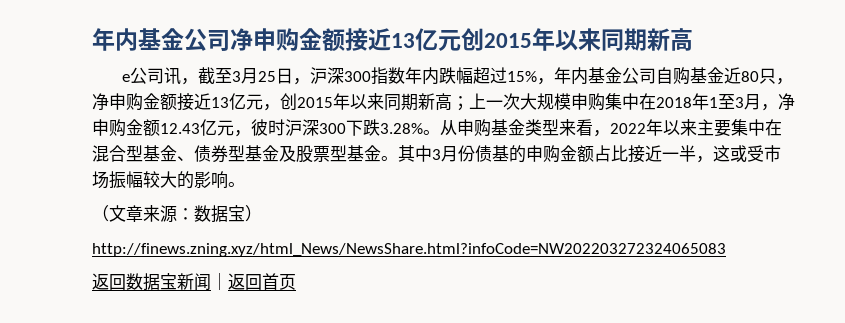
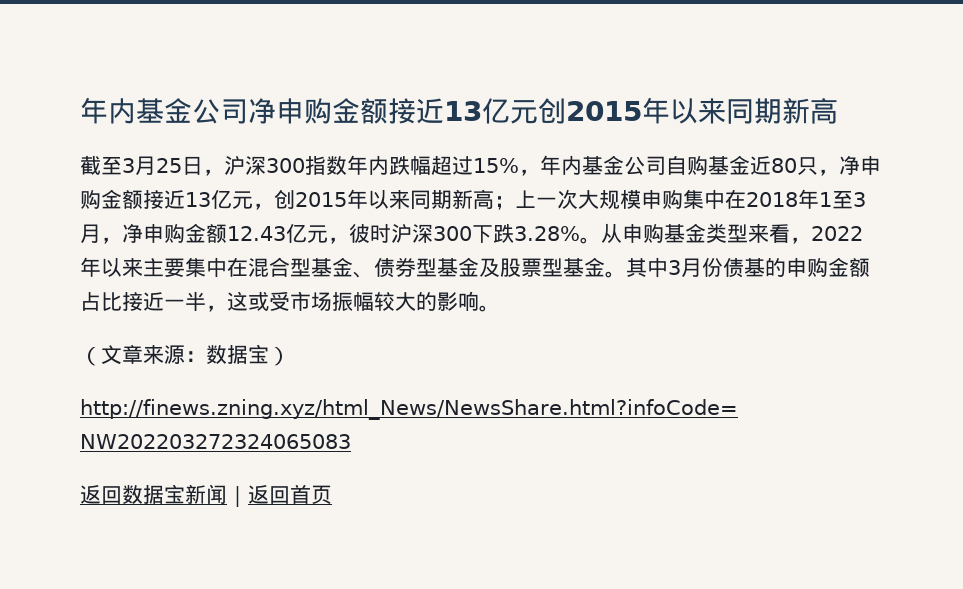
- e公司讯，截至3月25日，沪深300指数年内跌幅超过15%，年内基金公司自购基金近80只，净申购金额接近13亿元，创2015年以来同期新高；上一次大规模申购集中在2018年1至3月，净申购金额12.43亿元，彼时沪深300下跌3.28%。
+ 截至3月25日，沪深300指数年内跌幅超过15%，年内基金公司自购基金近80只，净申购金额接近13亿元，创2015年以来同期新高；上一次大规模申购集中在2018年1至3月，净申购金额12.43亿元，彼时沪深300下跌3.28%。

